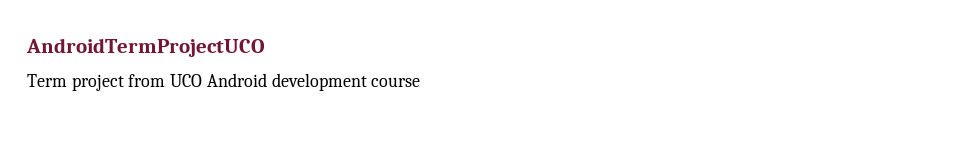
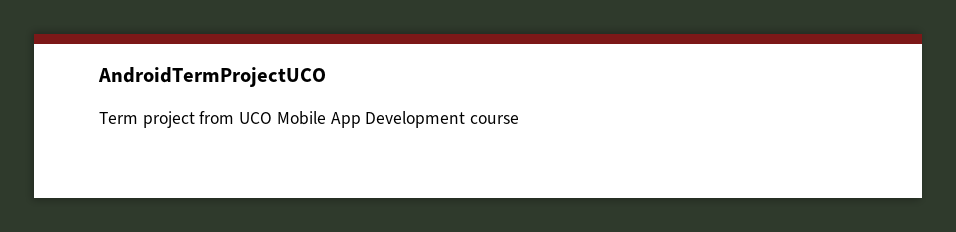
- Term project from UCO Android development course
+ Term project from UCO Mobile App Development course

